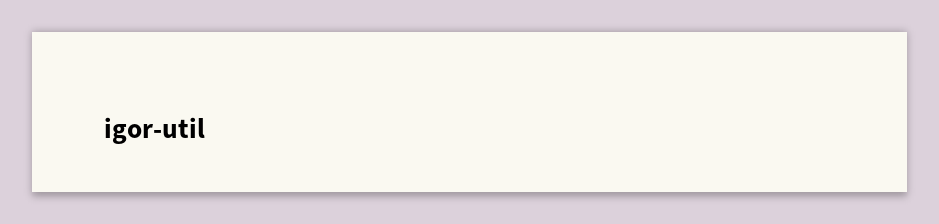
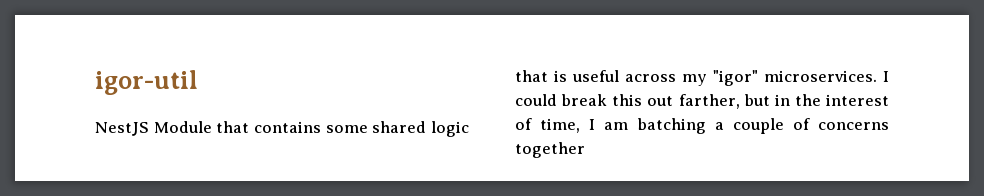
+ NestJS Module that contains some shared logic that is useful across my "igor" microservices. I could break this out farther, but in the interest of time, I am batching a couple of concerns together

